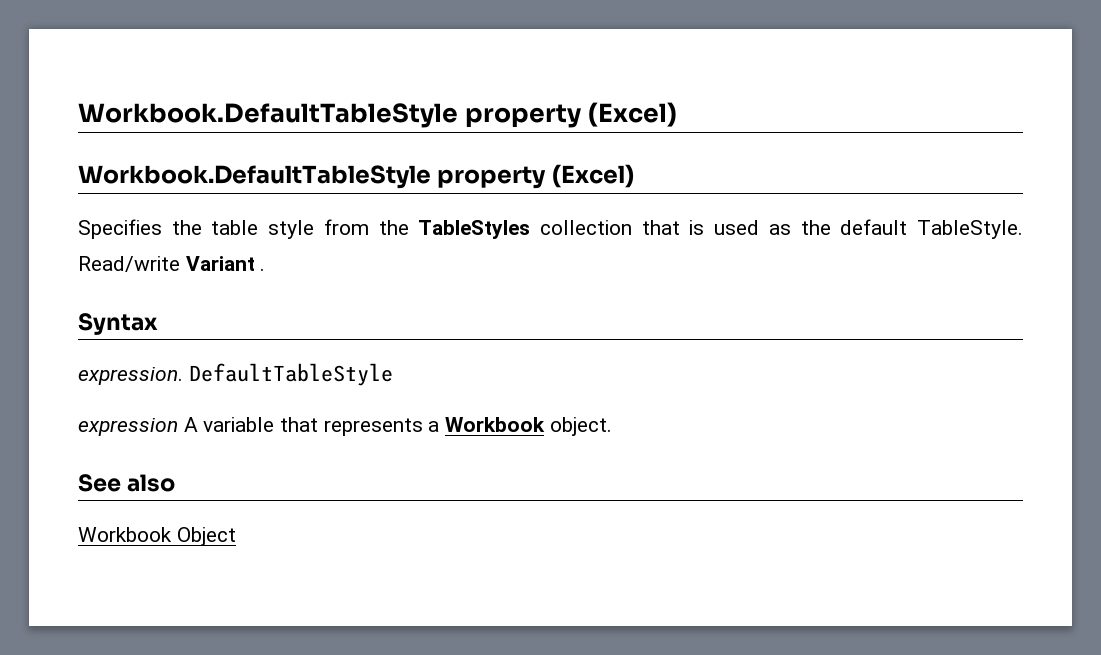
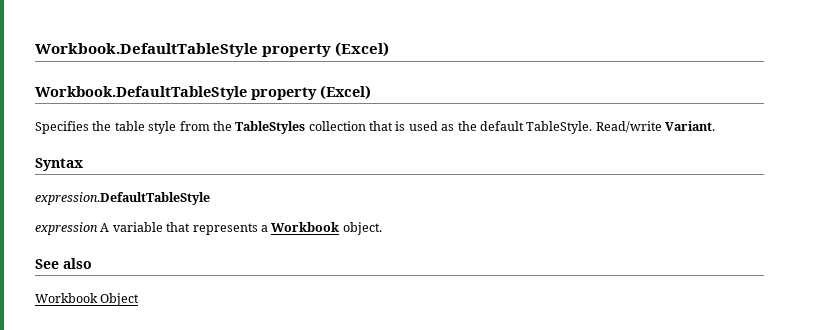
- Read/write Variant .
+ Read/write Variant.
- expression. DefaultTableStyle
+ expression.DefaultTableStyle

